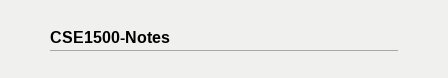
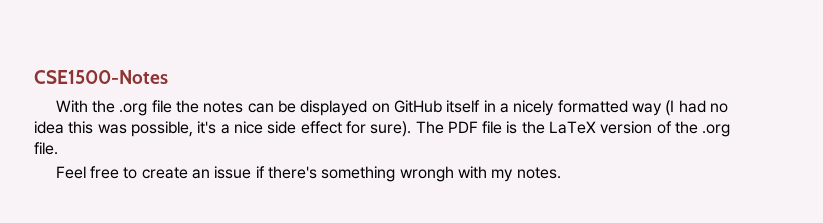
+ With the .org file the notes can be displayed on GitHub itself in a nicely formatted way (I had no idea this was possible, it's a nice side effect for sure). The PDF file is the LaTeX version of the .org file.
+ Feel free to create an issue if there's something wrongh with my notes.

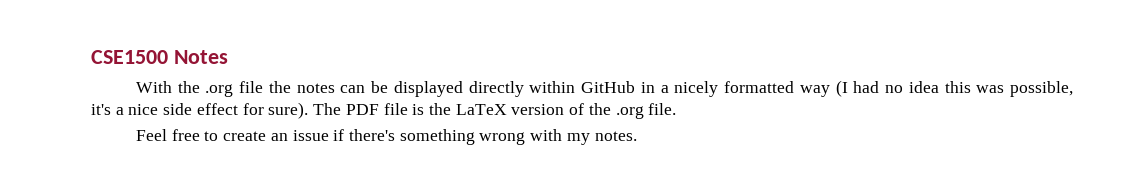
- CSE1500-Notes
+ CSE1500 Notes
- With the .org file the notes can be displayed on GitHub itself in a nicely formatted way (I had no idea this was possible, it's a nice side effect for sure).
+ With the .org file the notes can be displayed directly within GitHub in a nicely formatted way (I had no idea this was possible, it's a nice side effect for sure).
- Feel free to create an issue if there's something wrongh with my notes.
+ Feel free to create an issue if there's something wrong with my notes.

